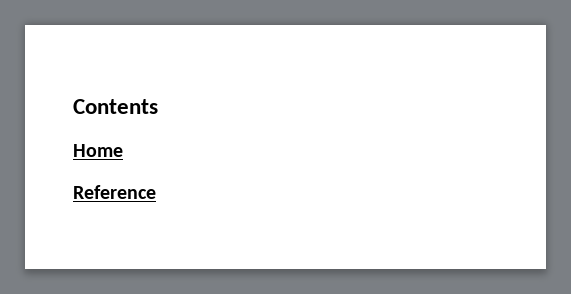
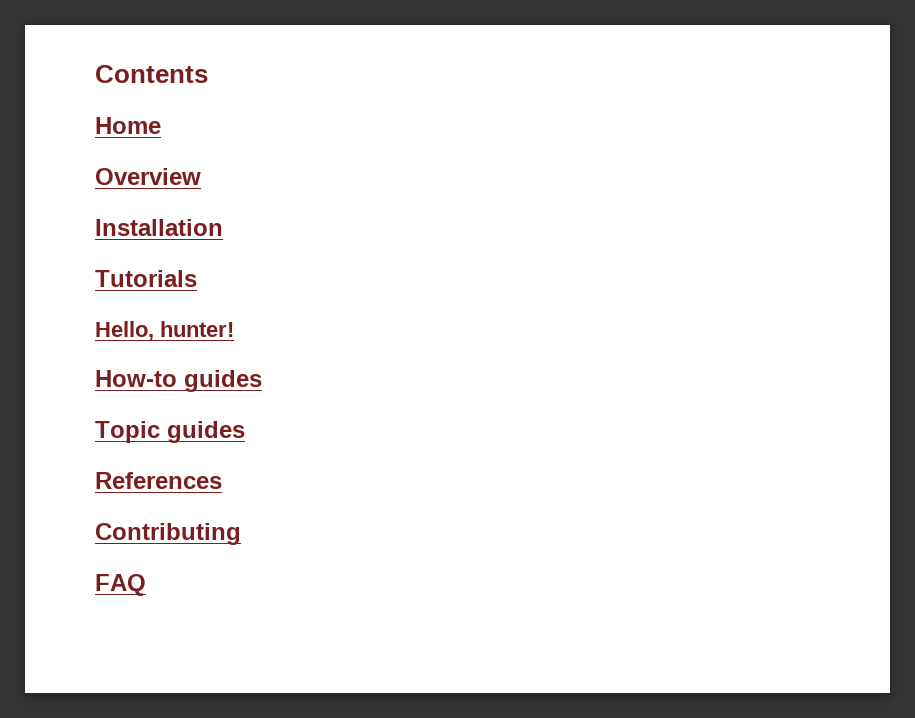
- Reference
+ Overview
+ Installation
+ Tutorials
+ Hello, hunter!
+ How-to guides
+ Topic guides
+ References
+ Contributing
+ FAQ

